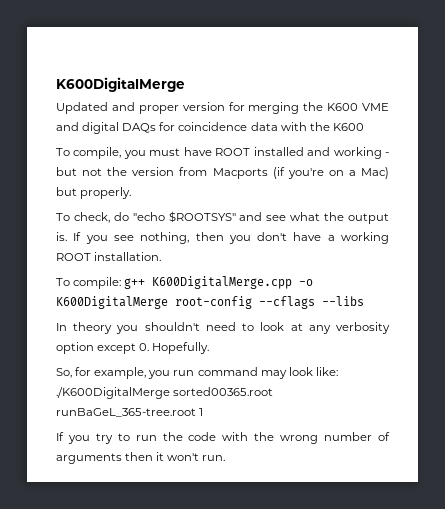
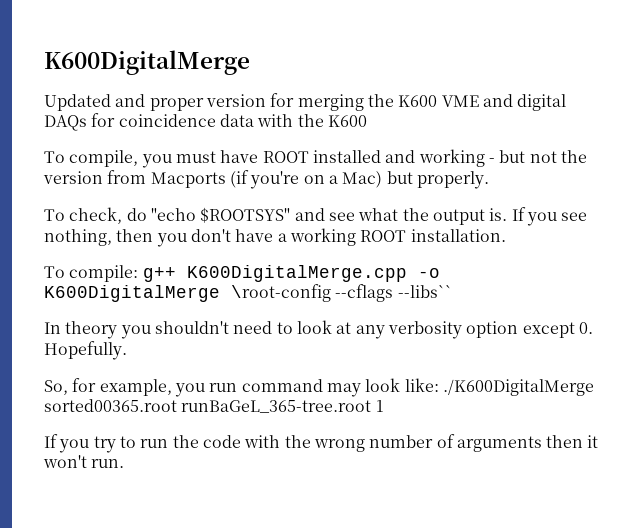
- To compile: g++ K600DigitalMerge.cpp -o K600DigitalMerge root-config --cflags --libs
+ To compile: g++ K600DigitalMerge.cpp -o K600DigitalMerge \root-config --cflags --libs``

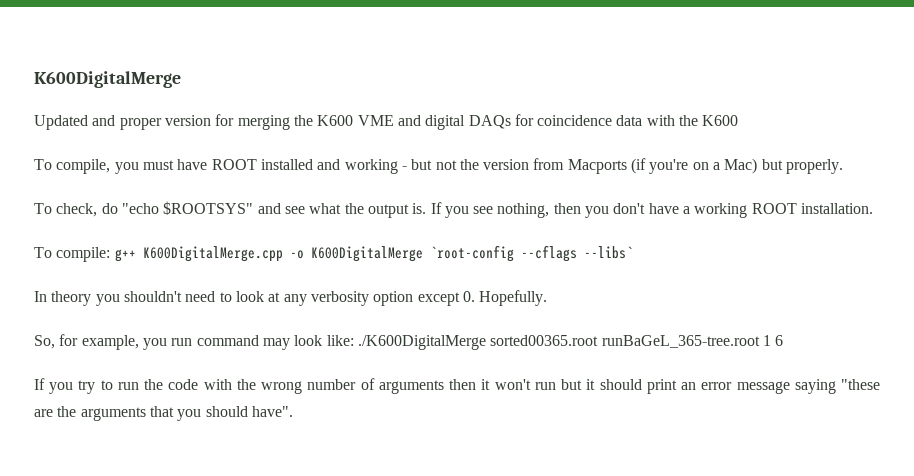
- To compile: g++ K600DigitalMerge.cpp -o K600DigitalMerge \root-config --cflags --libs``
+ To compile: g++ K600DigitalMerge.cpp -o K600DigitalMerge `root-config --cflags --libs`
- So, for example, you run command may look like: ./K600DigitalMerge sorted00365.root runBaGeL_365-tree.root 1
+ So, for example, you run command may look like: ./K600DigitalMerge sorted00365.root runBaGeL_365-tree.root 1 6
- If you try to run the code with the wrong number of arguments then it won't run.
+ If you try to run the code with the wrong number of arguments then it won't run but it should print an error message saying "these are the arguments that you should have".

